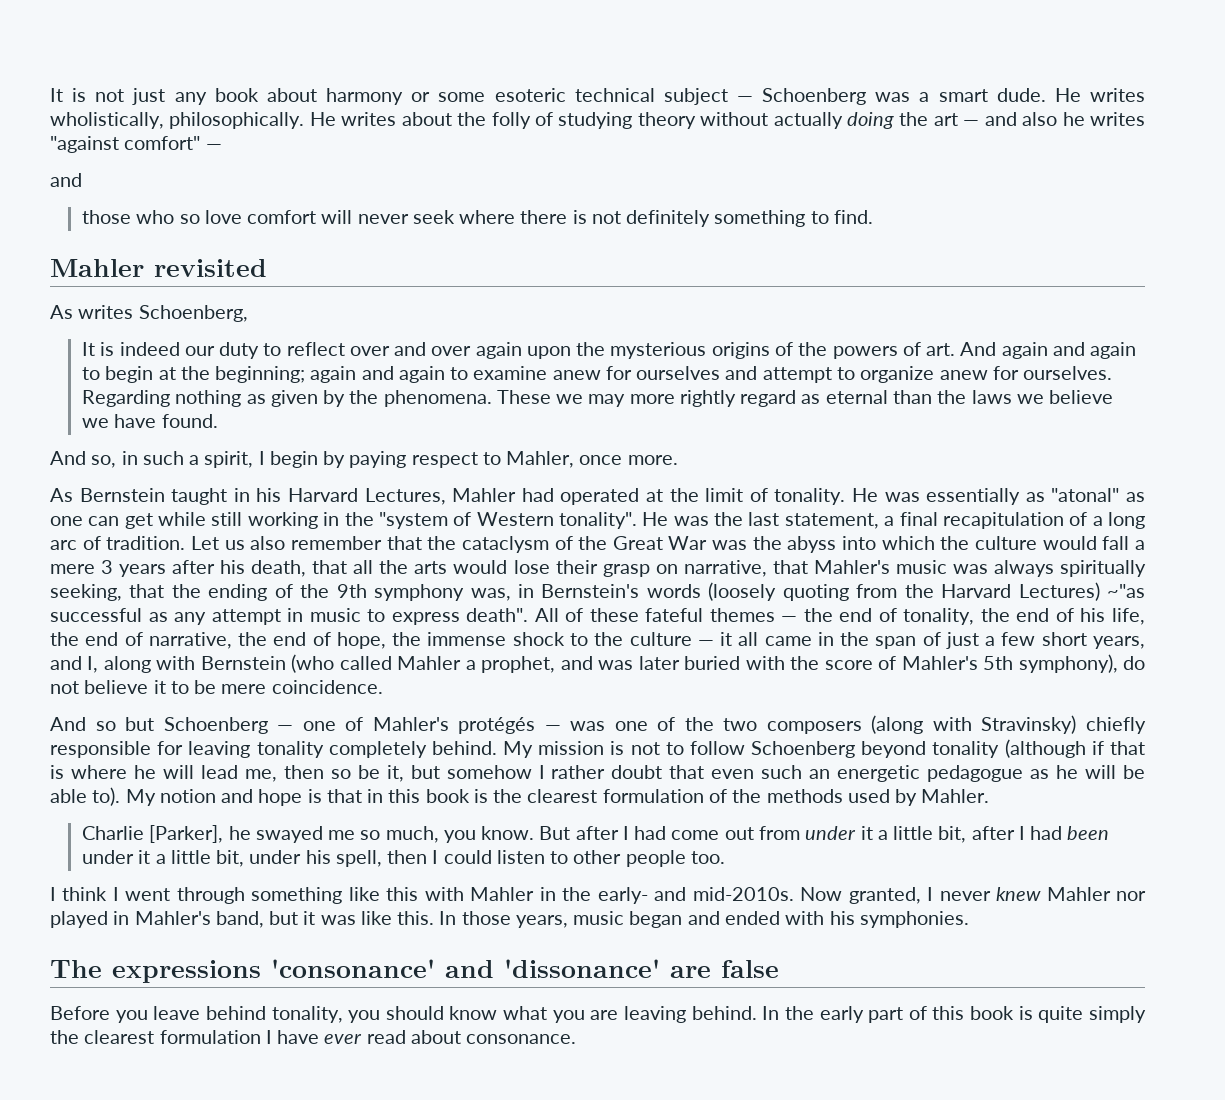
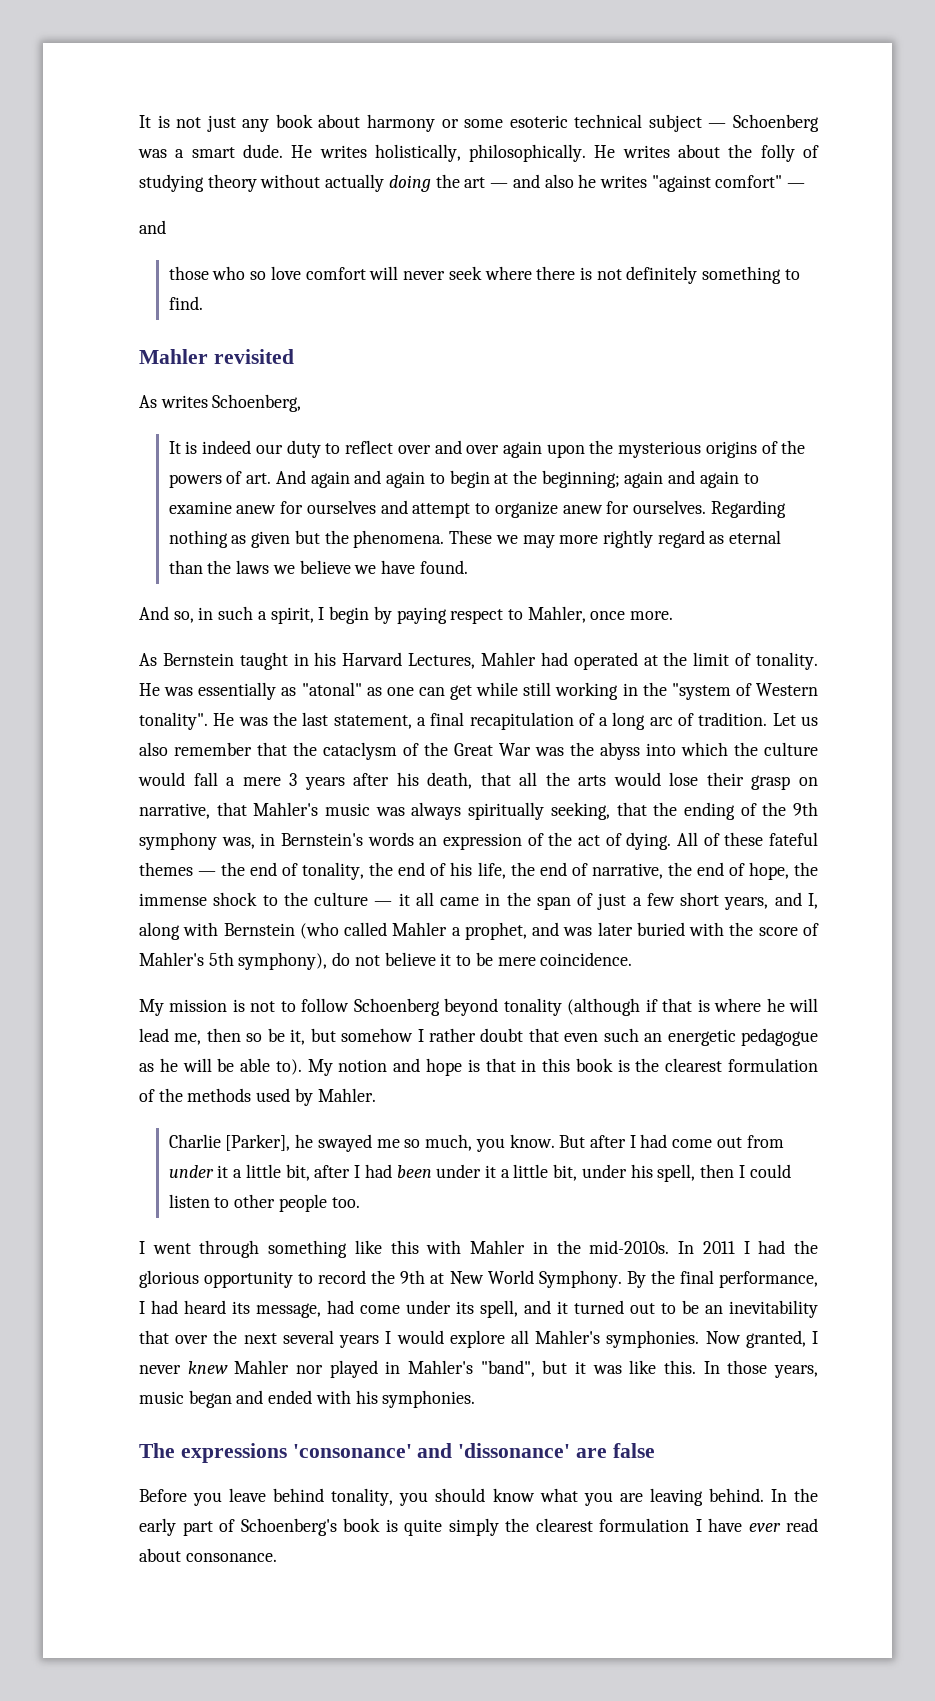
- He writes wholistically, philosophically.
+ He writes holistically, philosophically.
- Regarding nothing as given by the phenomena.
+ Regarding nothing as given but the phenomena.
- Let us also remember that the cataclysm of the Great War was the abyss into which the culture would fall a mere 3 years after his death, that all the arts would lose their grasp on narrative, that Mahler's music was always spiritually seeking, that the ending of the 9th symphony was, in Bernstein's words (loosely quoting from the Harvard Lectures) ~"as successful as any attempt in music to express death".
+ Let us also remember that the cataclysm of the Great War was the abyss into which the culture would fall a mere 3 years after his death, that all the arts would lose their grasp on narrative, that Mahler's music was always spiritually seeking, that the ending of the 9th symphony was, in Bernstein's words an expression of the act of dying.
- And so but Schoenberg — one of Mahler's protégés — was one of the two composers (along with Stravinsky) chiefly responsible for leaving tonality completely behind.
- I think I went through something like this with Mahler in the early- and mid-2010s.
+ I went through something like this with Mahler in the mid-2010s. In 2011 I had the glorious opportunity to record the 9th at New World Symphony. By the final performance, I had heard its message, had come under its spell, and it turned out to be an inevitability that over the next several years I would explore all Mahler's symphonies.
- Now granted, I never knew Mahler nor played in Mahler's band, but it was like this.
+ Now granted, I never knew Mahler nor played in Mahler's "band", but it was like this.
- In the early part of this book is quite simply the clearest formulation I have ever read about consonance.
+ In the early part of Schoenberg's book is quite simply the clearest formulation I have ever read about consonance.

